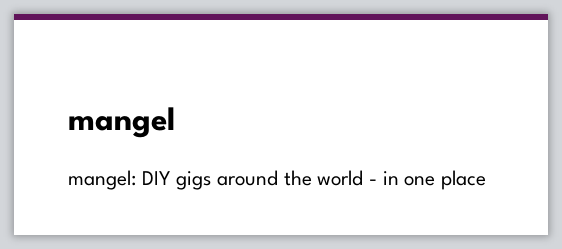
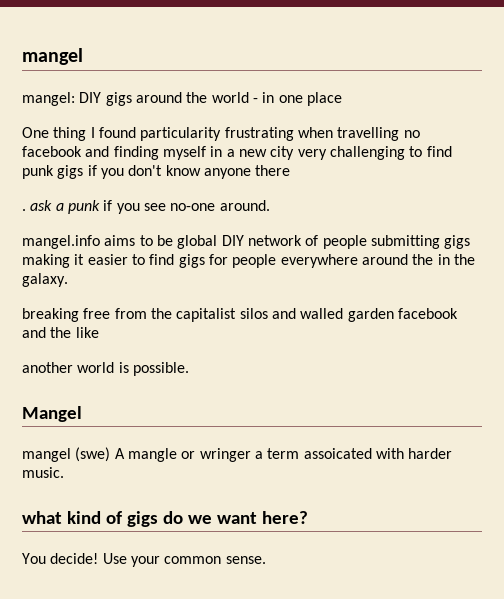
+ One thing I found particularity frustrating when travelling no facebook and finding myself in a new city very challenging to find punk gigs if you don't know anyone there
+ . ask a punk if you see no-one around.
+ mangel.info aims to be global DIY network of people submitting gigs making it easier to find gigs for people everywhere around the in the galaxy.
+ breaking free from the capitalist silos and walled garden facebook and the like
+ another world is possible.
+ Mangel
+ mangel (swe) A mangle or wringer a term assoicated with harder music.
+ what kind of gigs do we want here?
+ You decide! Use your common sense.

